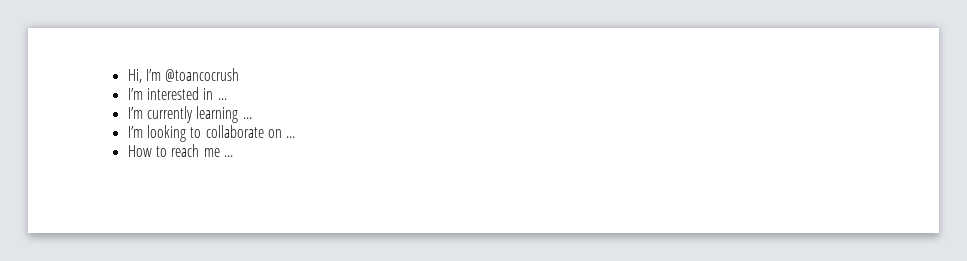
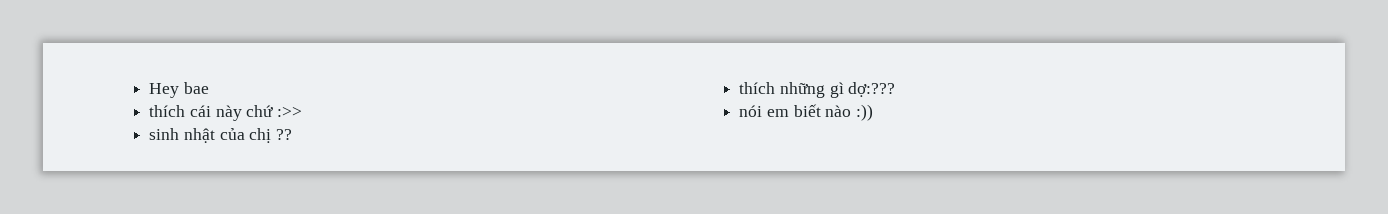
- Hi, I’m @toancocrush
- I’m interested in ...
- I’m currently learning ...
- I’m looking to collaborate on ...
- How to reach me ...
+ Hey bae
+ thích cái này chứ :>>
+ sinh nhật của chị ??
+ thích những gì dợ:???
+ nói em biết nào :))

